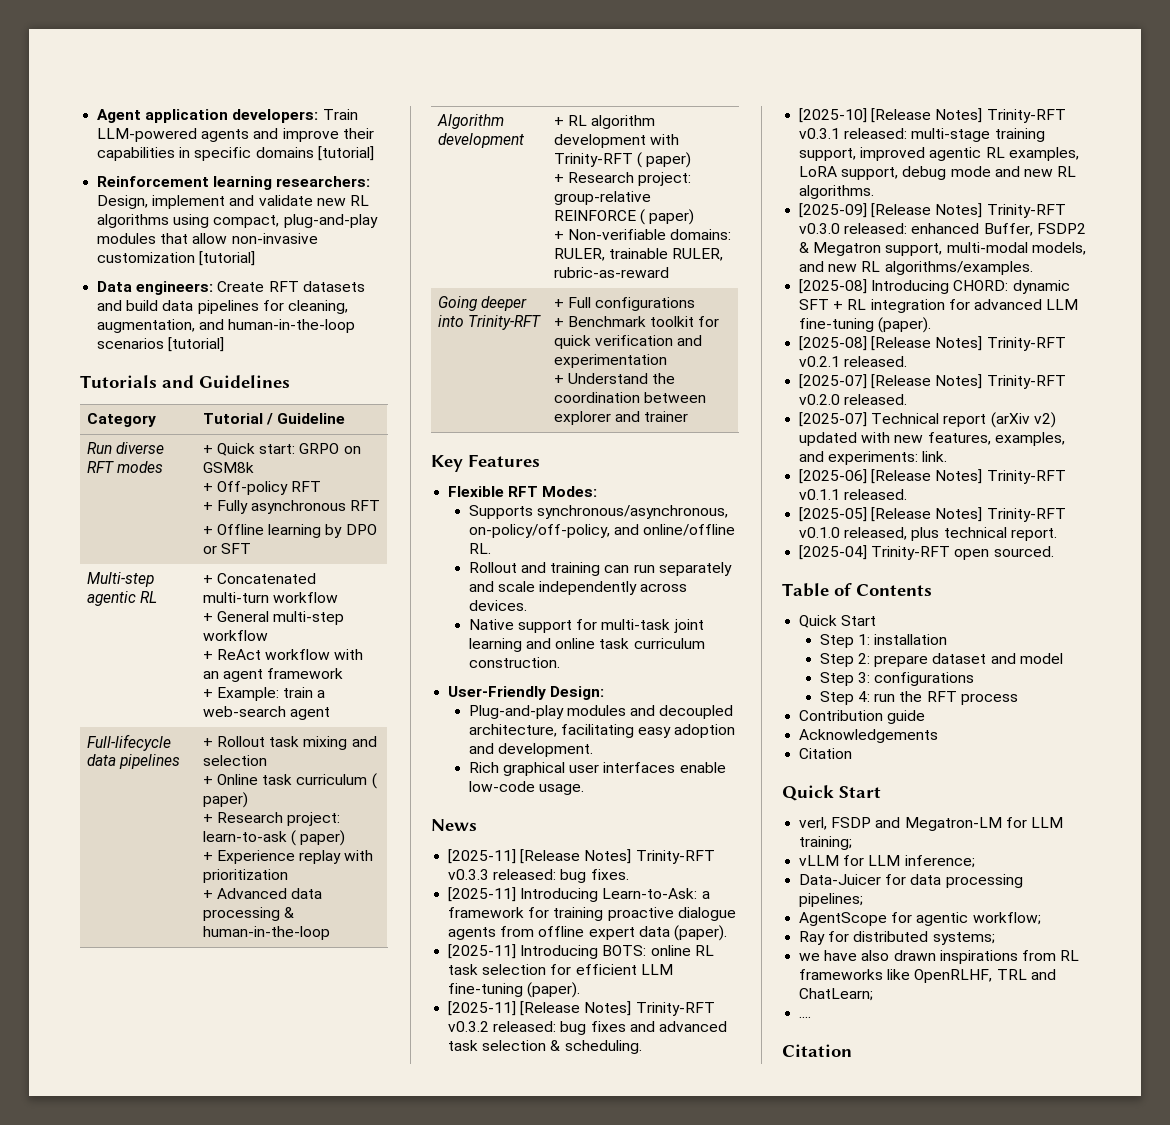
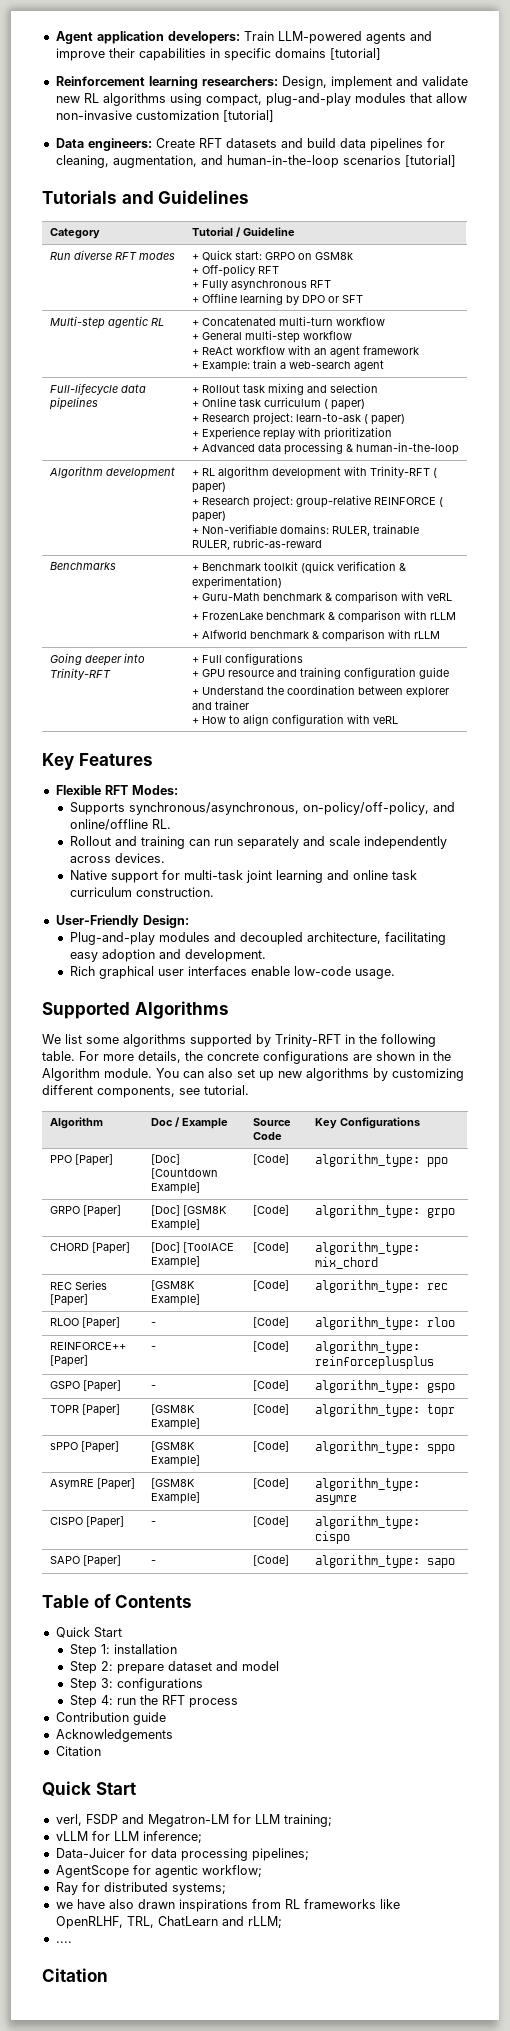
+ Benchmarks | + Benchmark toolkit (quick verification & experimentation)
+ + Guru-Math benchmark & comparison with veRL
+ + FrozenLake benchmark & comparison with rLLM
+ + Alfworld benchmark & comparison with rLLM
  Going deeper into Trinity-RFT | + Full configurations
- + Benchmark toolkit for quick verification and experimentation
+ + GPU resource and training configuration guide
  + Understand the coordination between explorer and trainer
+ + How to align configuration with veRL
- News
- [2025-11] [Release Notes] Trinity-RFT v0.3.3 released: bug fixes.
- [2025-11] Introducing Learn-to-Ask: a framework for training proactive dialogue agents from offline expert data (paper).
- [2025-11] Introducing BOTS: online RL task selection for efficient LLM fine-tuning (paper).
- [2025-11] [Release Notes] Trinity-RFT v0.3.2 released: bug fixes and advanced task selection & scheduling.
- [2025-10] [Release Notes] Trinity-RFT v0.3.1 released: multi-stage training support, improved agentic RL examples, LoRA support, debug mode and new RL algorithms.
- [2025-09] [Release Notes] Trinity-RFT v0.3.0 released: enhanced Buffer, FSDP2 & Megatron support, multi-modal models, and new RL algorithms/examples.
- [2025-08] Introducing CHORD: dynamic SFT + RL integration for advanced LLM fine-tuning (paper).
- [2025-08] [Release Notes] Trinity-RFT v0.2.1 released.
- [2025-07] [Release Notes] Trinity-RFT v0.2.0 released.
- [2025-07] Technical report (arXiv v2) updated with new features, examples, and experiments: link.
- [2025-06] [Release Notes] Trinity-RFT v0.1.1 released.
- [2025-05] [Release Notes] Trinity-RFT v0.1.0 released, plus technical report.
- [2025-04] Trinity-RFT open sourced.
+ Supported Algorithms
+ We list some algorithms supported by Trinity-RFT in the following table. For more details, the concrete configurations are shown in the Algorithm module. You can also set up new algorithms by customizing different components, see tutorial.
+ Algorithm | Doc / Example | Source Code | Key Configurations
+ PPO [Paper] | [Doc] [Countdown Example] | [Code] | algorithm_type: ppo
+ GRPO [Paper] | [Doc] [GSM8K Example] | [Code] | algorithm_type: grpo
+ CHORD [Paper] | [Doc] [ToolACE Example] | [Code] | algorithm_type: mix_chord
+ REC Series [Paper] | [GSM8K Example] | [Code] | algorithm_type: rec
+ RLOO [Paper] | - | [Code] | algorithm_type: rloo
+ REINFORCE++ [Paper] | - | [Code] | algorithm_type: reinforceplusplus
+ GSPO [Paper] | - | [Code] | algorithm_type: gspo
+ TOPR [Paper] | [GSM8K Example] | [Code] | algorithm_type: topr
+ sPPO [Paper] | [GSM8K Example] | [Code] | algorithm_type: sppo
+ AsymRE [Paper] | [GSM8K Example] | [Code] | algorithm_type: asymre
+ CISPO [Paper] | - | [Code] | algorithm_type: cispo
+ SAPO [Paper] | - | [Code] | algorithm_type: sapo
- we have also drawn inspirations from RL frameworks like OpenRLHF, TRL and ChatLearn;
+ we have also drawn inspirations from RL frameworks like OpenRLHF, TRL, ChatLearn and rLLM;

